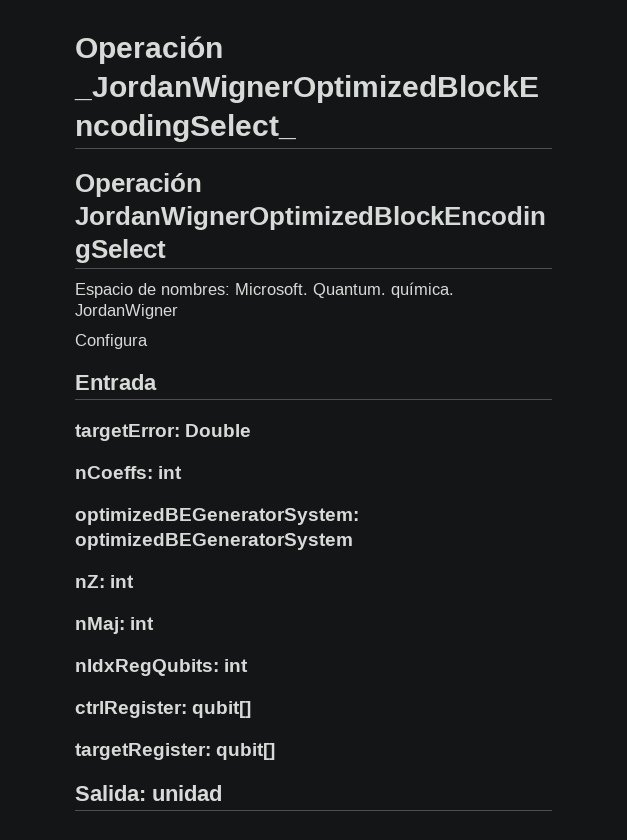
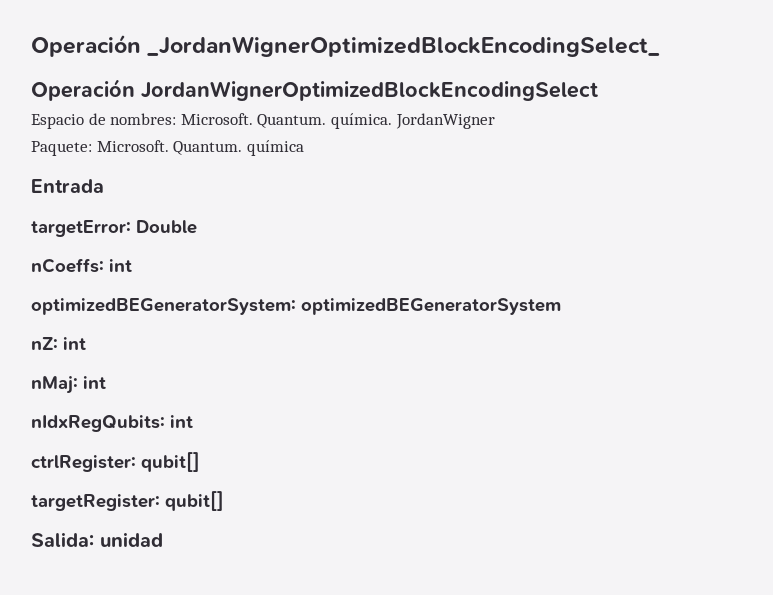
- Configura
+ Paquete: Microsoft. Quantum. química

